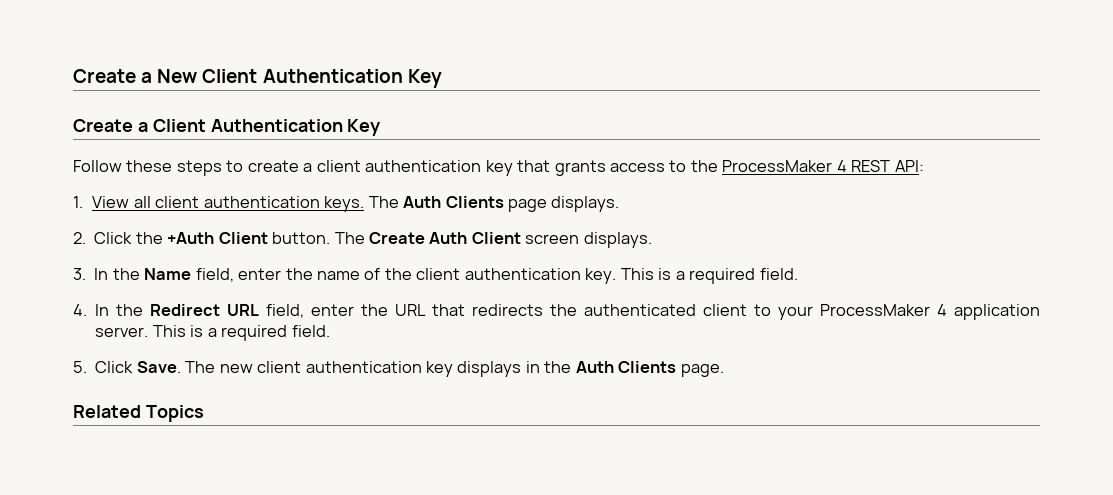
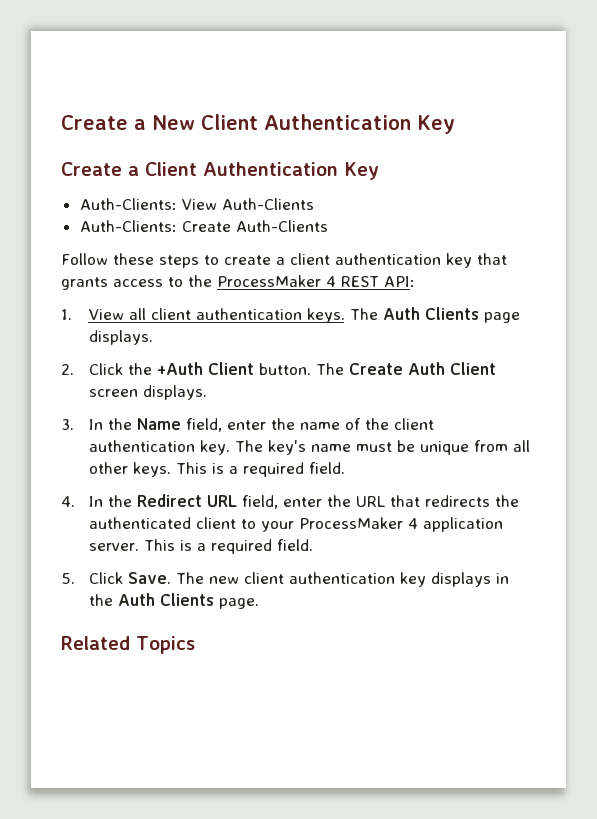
+ Auth-Clients: View Auth-Clients
+ Auth-Clients: Create Auth-Clients
+ The key's name must be unique from all other keys.

